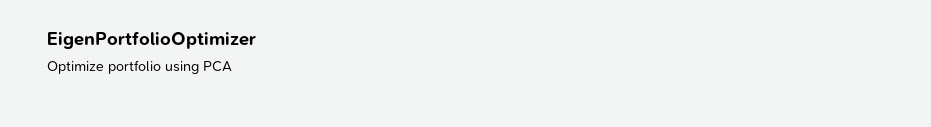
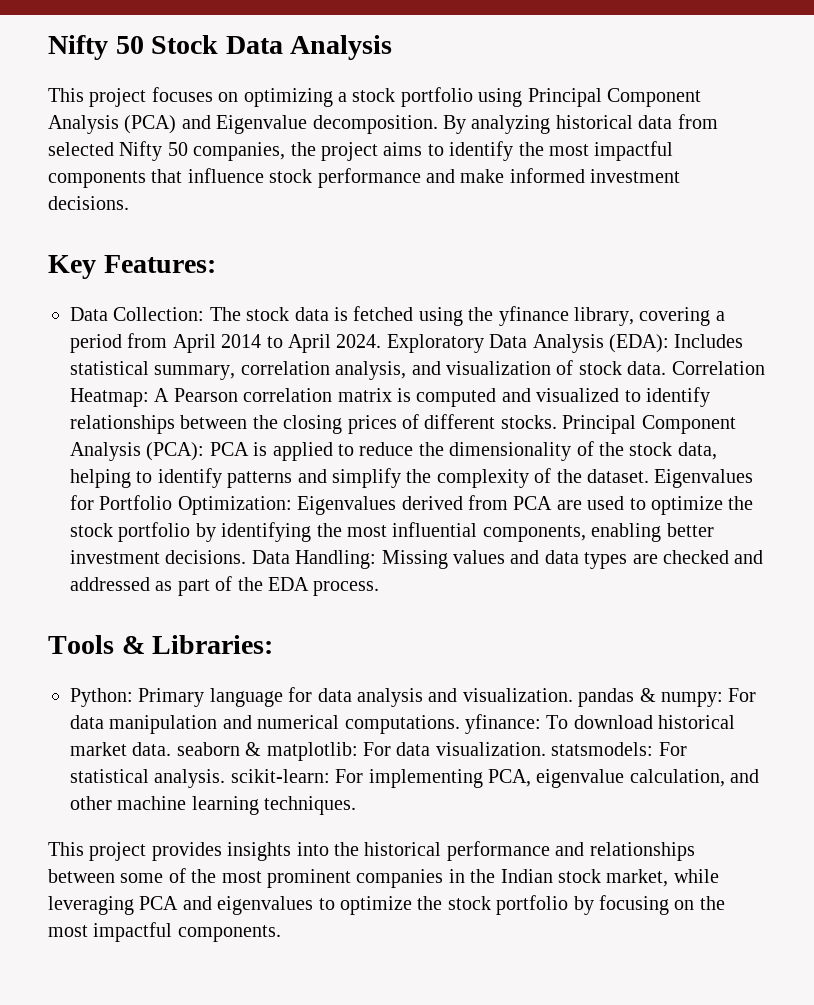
- EigenPortfolioOptimizer
- Optimize portfolio using PCA
+ Nifty 50 Stock Data Analysis
+ This project focuses on optimizing a stock portfolio using Principal Component Analysis (PCA) and Eigenvalue decomposition. By analyzing historical data from selected Nifty 50 companies, the project aims to identify the most impactful components that influence stock performance and make informed investment decisions.
+ Key Features:
+ Data Collection: The stock data is fetched using the yfinance library, covering a period from April 2014 to April 2024. Exploratory Data Analysis (EDA): Includes statistical summary, correlation analysis, and visualization of stock data. Correlation Heatmap: A Pearson correlation matrix is computed and visualized to identify relationships between the closing prices of different stocks. Principal Component Analysis (PCA): PCA is applied to reduce the dimensionality of the stock data, helping to identify patterns and simplify the complexity of the dataset. Eigenvalues for Portfolio Optimization: Eigenvalues derived from PCA are used to optimize the stock portfolio by identifying the most influential components, enabling better investment decisions. Data Handling: Missing values and data types are checked and addressed as part of the EDA process.
+ Tools & Libraries:
+ Python: Primary language for data analysis and visualization. pandas & numpy: For data manipulation and numerical computations. yfinance: To download historical market data. seaborn & matplotlib: For data visualization. statsmodels: For statistical analysis. scikit-learn: For implementing PCA, eigenvalue calculation, and other machine learning techniques.
+ This project provides insights into the historical performance and relationships between some of the most prominent companies in the Indian stock market, while leveraging PCA and eigenvalues to optimize the stock portfolio by focusing on the most impactful components.

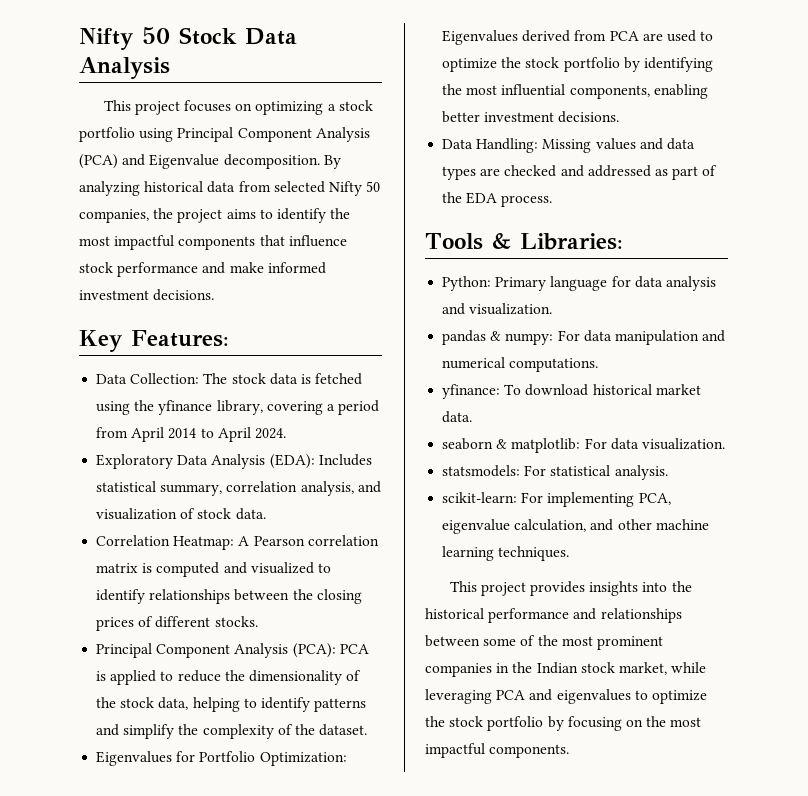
- The stock data is fetched using the yfinance library, covering a period from April 2014 to April 2024. Exploratory Data Analysis (EDA):
+ The stock data is fetched using the yfinance library, covering a period from April 2014 to April 2024.
+ Exploratory Data Analysis (EDA):
- Includes statistical summary, correlation analysis, and visualization of stock data. Correlation Heatmap:
+ Includes statistical summary, correlation analysis, and visualization of stock data.
+ Correlation Heatmap:
- A Pearson correlation matrix is computed and visualized to identify relationships between the closing prices of different stocks. Principal Component Analysis (PCA):
+ A Pearson correlation matrix is computed and visualized to identify relationships between the closing prices of different stocks.
+ Principal Component Analysis (PCA):
- PCA is applied to reduce the dimensionality of the stock data, helping to identify patterns and simplify the complexity of the dataset. Eigenvalues for Portfolio Optimization:
+ PCA is applied to reduce the dimensionality of the stock data, helping to identify patterns and simplify the complexity of the dataset.
+ Eigenvalues for Portfolio Optimization:
- Eigenvalues derived from PCA are used to optimize the stock portfolio by identifying the most influential components, enabling better investment decisions. Data Handling:
+ Eigenvalues derived from PCA are used to optimize the stock portfolio by identifying the most influential components, enabling better investment decisions.
+ Data Handling:
- Python: Primary language for data analysis and visualization. pandas & numpy: For data manipulation and numerical computations. yfinance: To download historical market data. seaborn & matplotlib: For data visualization. statsmodels: For statistical analysis. scikit-learn: For implementing PCA, eigenvalue calculation, and other machine learning techniques.
+ Python: Primary language for data analysis and visualization.
+ pandas & numpy: For data manipulation and numerical computations.
+ yfinance: To download historical market data.
+ seaborn & matplotlib: For data visualization.
+ statsmodels: For statistical analysis.
+ scikit-learn: For implementing PCA, eigenvalue calculation, and other machine learning techniques.

